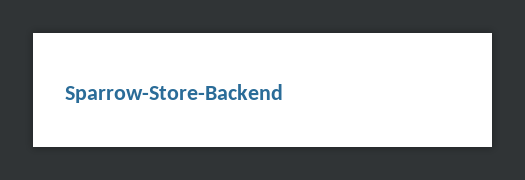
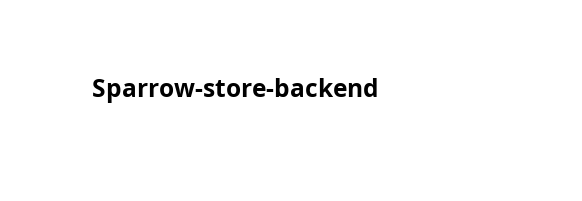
- Sparrow-Store-Backend
+ Sparrow-store-backend

